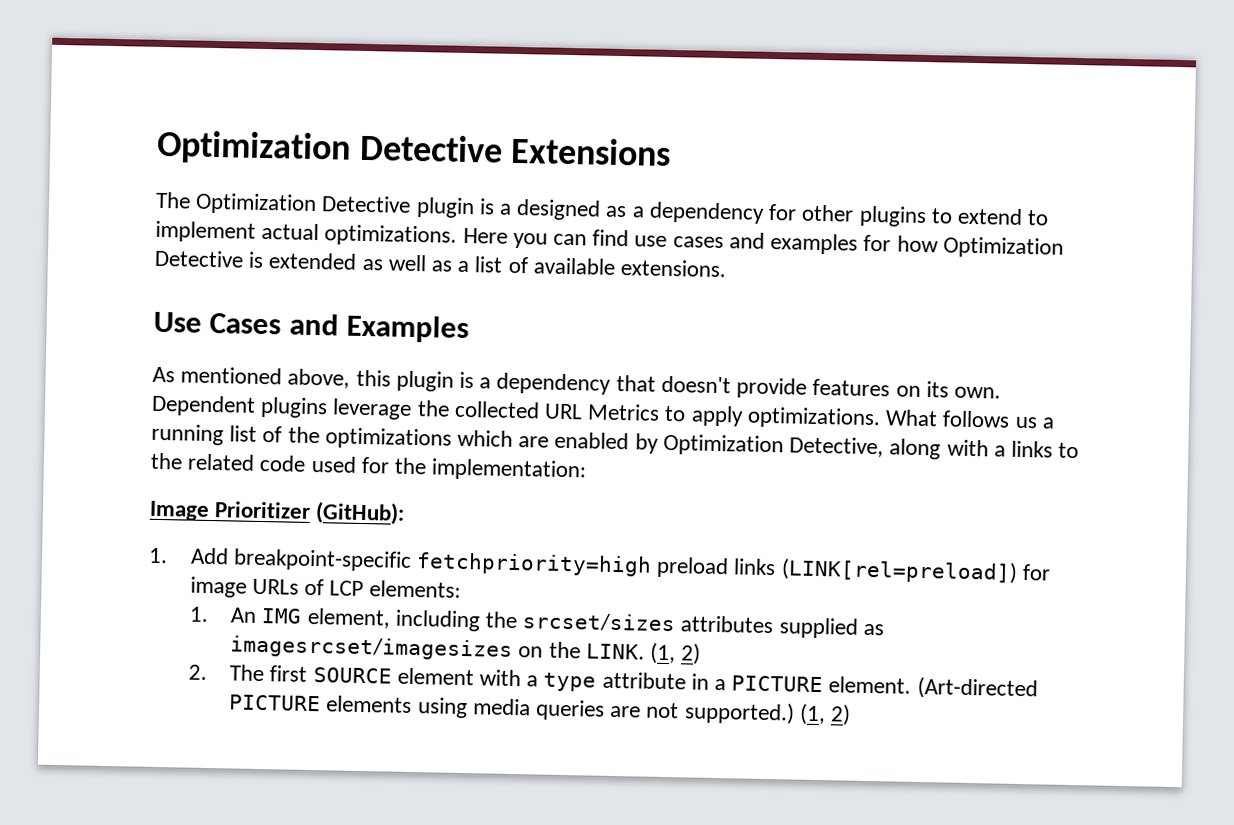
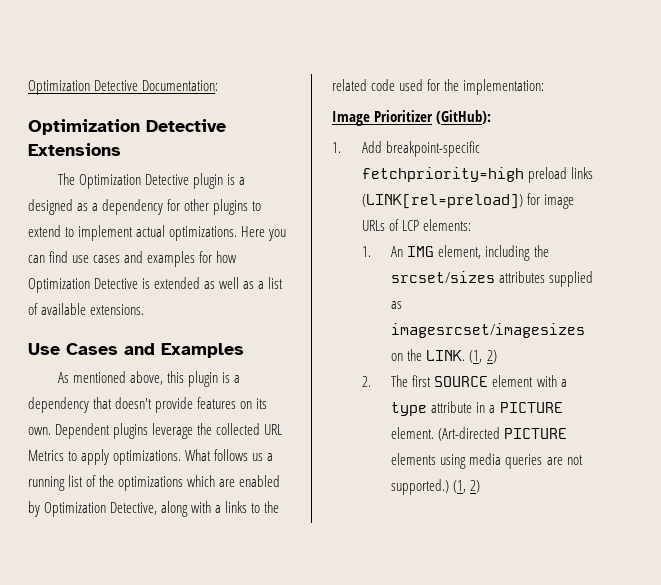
+ Optimization Detective Documentation:

